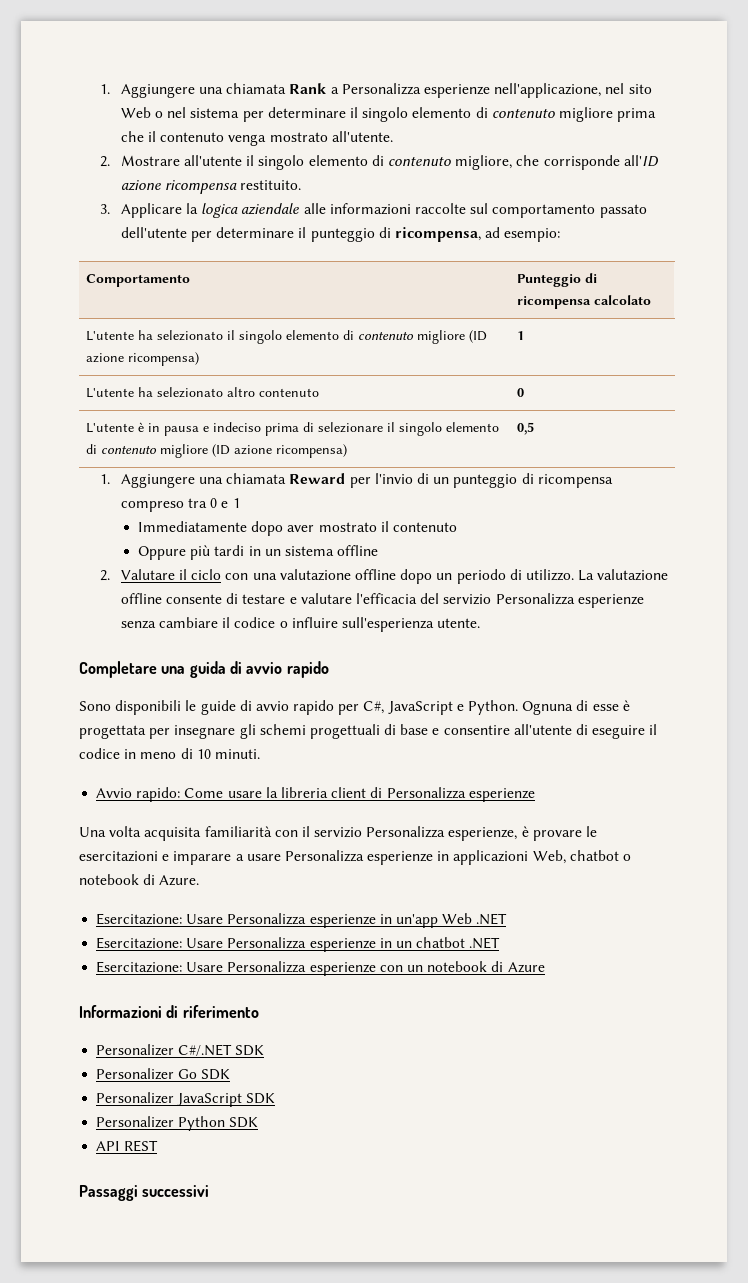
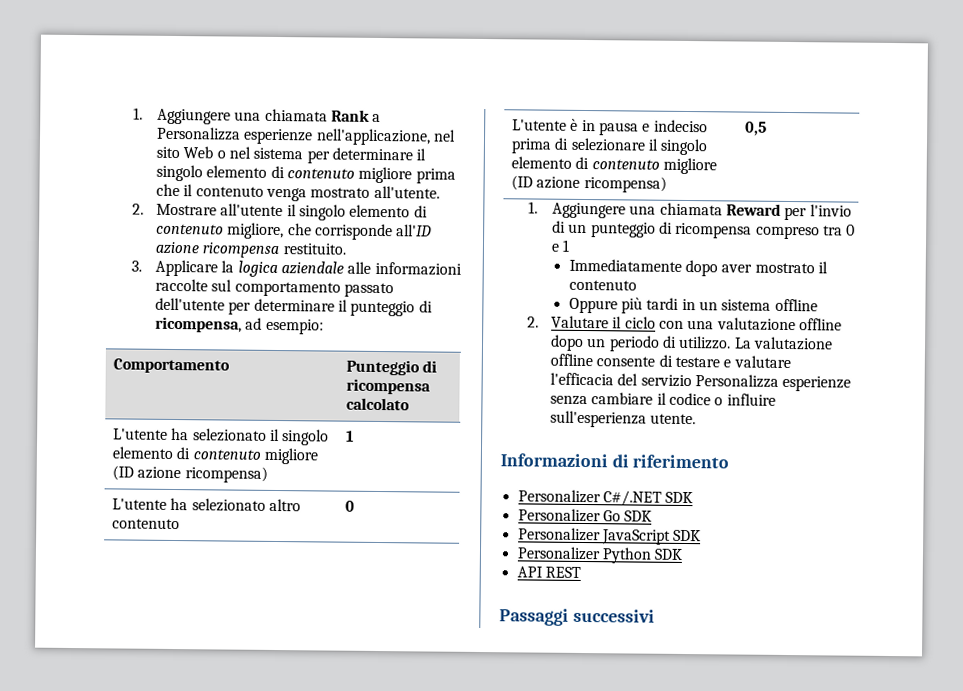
- Completare una guida di avvio rapido
- Sono disponibili le guide di avvio rapido per C#, JavaScript e Python. Ognuna di esse è progettata per insegnare gli schemi progettuali di base e consentire all'utente di eseguire il codice in meno di 10 minuti.
- Avvio rapido: Come usare la libreria client di Personalizza esperienze
- Una volta acquisita familiarità con il servizio Personalizza esperienze, è provare le esercitazioni e imparare a usare Personalizza esperienze in applicazioni Web, chatbot o notebook di Azure.
- Esercitazione: Usare Personalizza esperienze in un'app Web .NET
- Esercitazione: Usare Personalizza esperienze in un chatbot .NET
- Esercitazione: Usare Personalizza esperienze con un notebook di Azure

